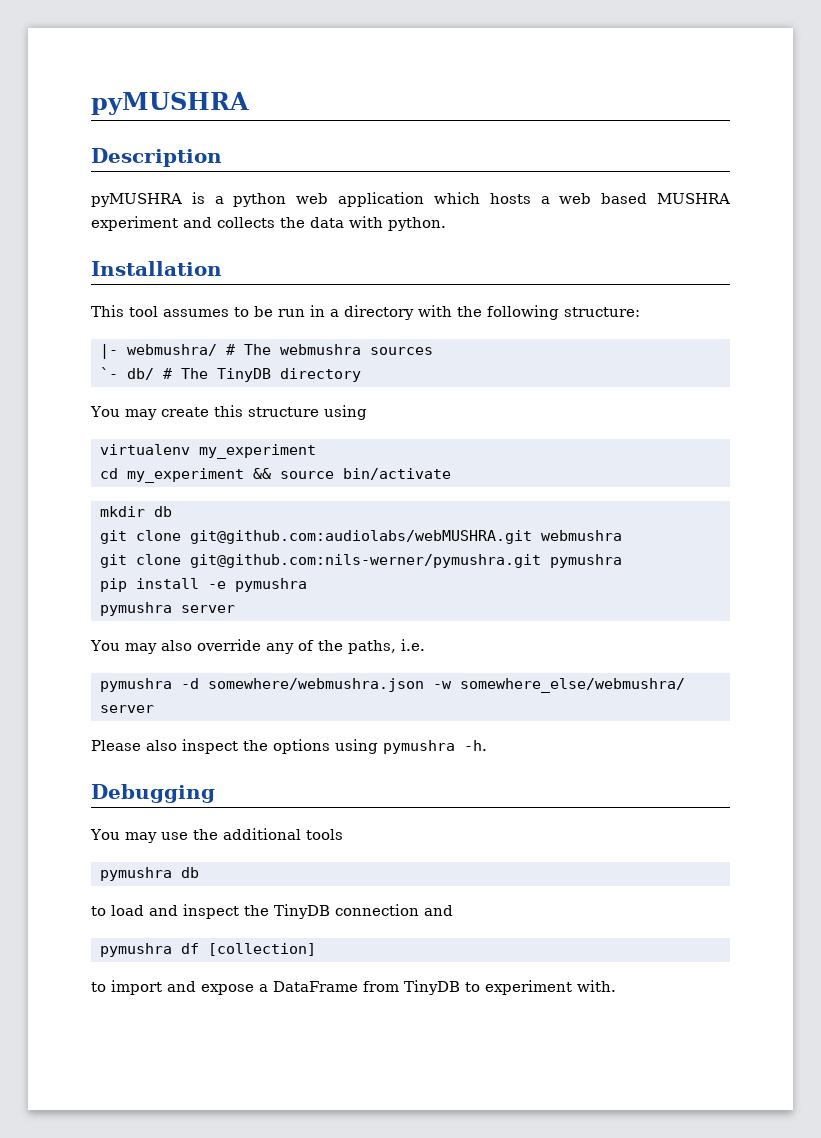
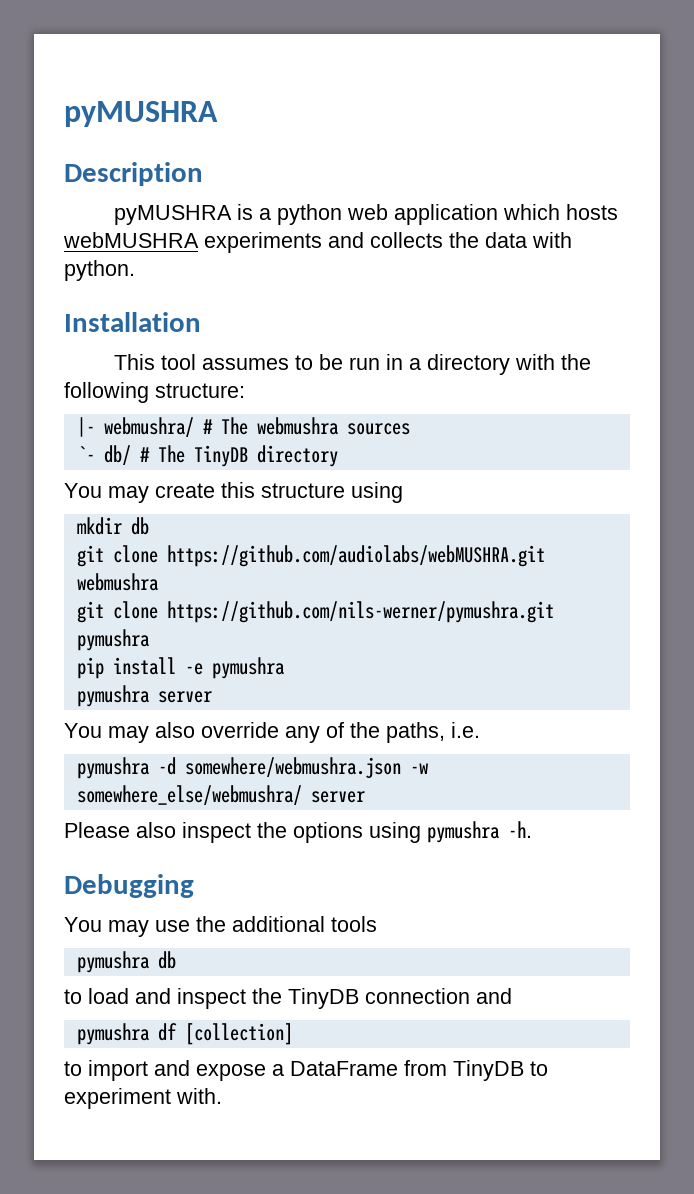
- pyMUSHRA is a python web application which hosts a web based MUSHRA experiment and collects the data with python.
+ pyMUSHRA is a python web application which hosts webMUSHRA experiments and collects the data with python.
- virtualenv my_experiment
- cd my_experiment && source bin/activate
- git clone git@github.com:audiolabs/webMUSHRA.git webmushra
+ git clone https://github.com/audiolabs/webMUSHRA.git webmushra
- git clone git@github.com:nils-werner/pymushra.git pymushra
+ git clone https://github.com/nils-werner/pymushra.git pymushra

